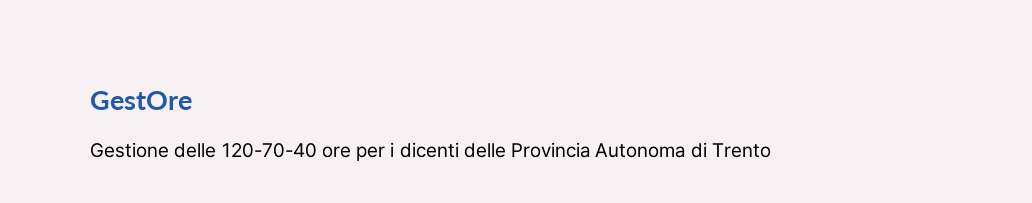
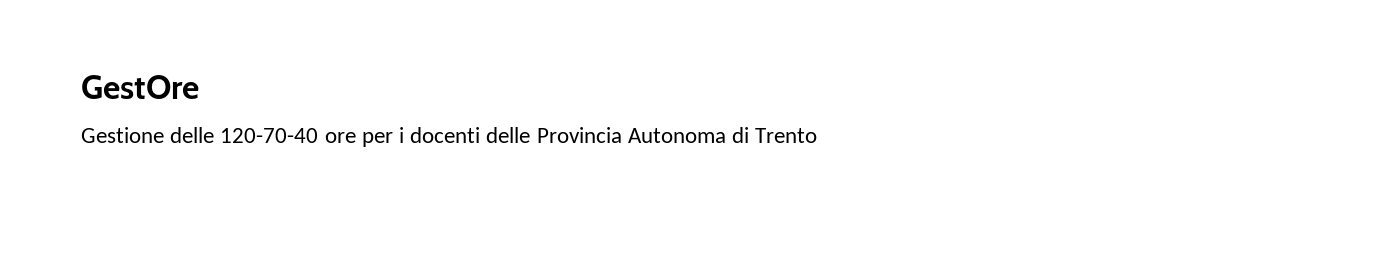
- Gestione delle 120-70-40 ore per i dicenti delle Provincia Autonoma di Trento
+ Gestione delle 120-70-40 ore per i docenti delle Provincia Autonoma di Trento

